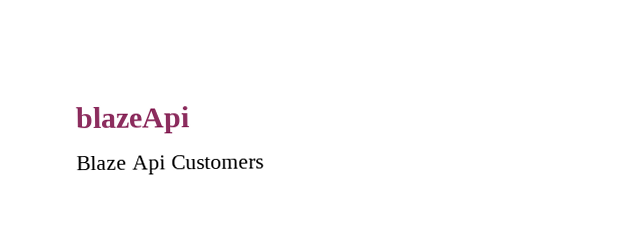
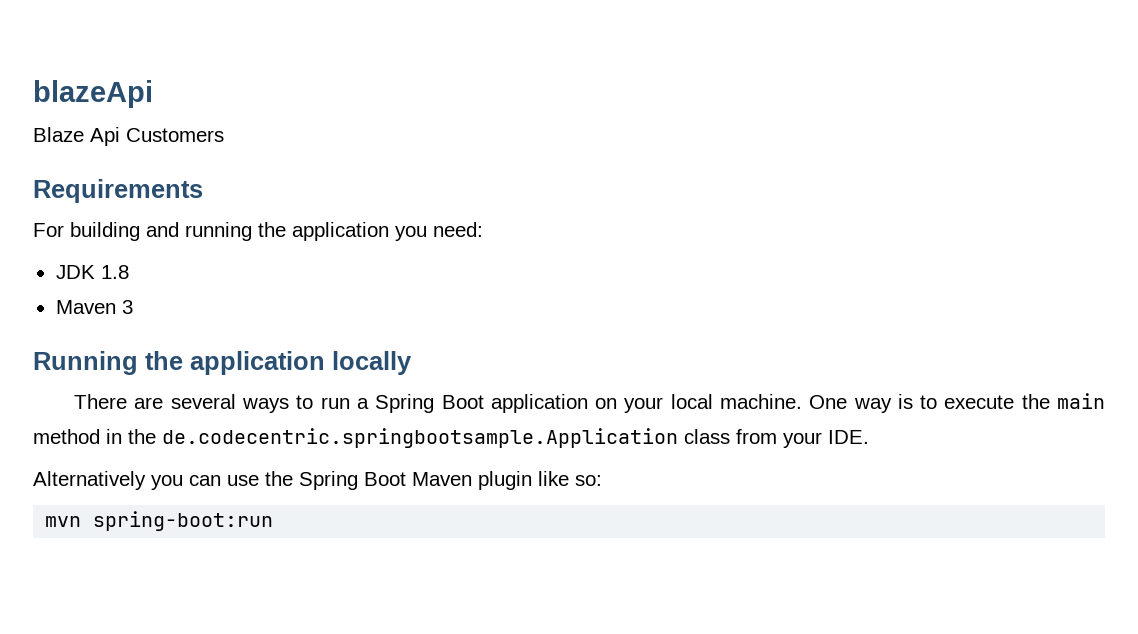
+ Requirements
+ For building and running the application you need:
+ JDK 1.8
+ Maven 3
+ Running the application locally
+ There are several ways to run a Spring Boot application on your local machine. One way is to execute the main method in the de.codecentric.springbootsample.Application class from your IDE.
+ Alternatively you can use the Spring Boot Maven plugin like so:
+ mvn spring-boot:run

